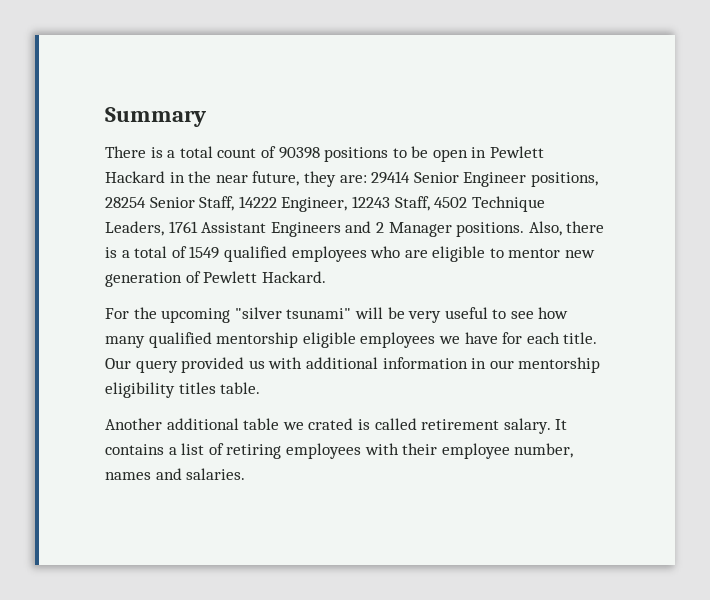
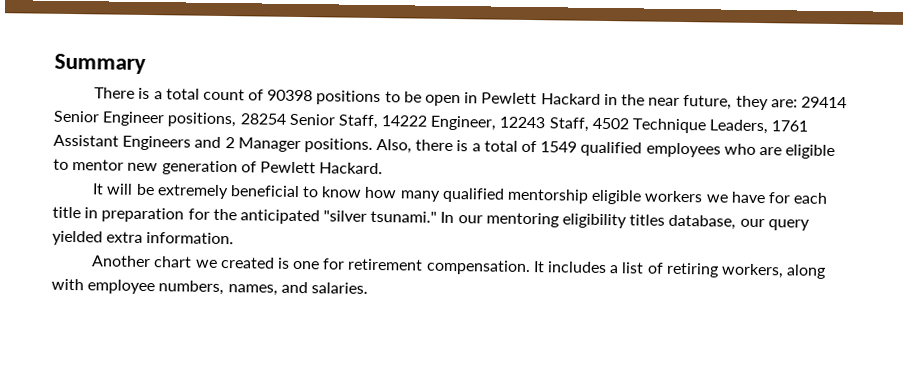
- For the upcoming "silver tsunami" will be very useful to see how many qualified mentorship eligible employees we have for each title. Our query provided us with additional information in our mentorship eligibility titles table.
- Another additional table we crated is called retirement salary. It contains a list of retiring employees with their employee number, names and salaries.
+ It will be extremely beneficial to know how many qualified mentorship eligible workers we have for each title in preparation for the anticipated "silver tsunami." In our mentoring eligibility titles database, our query yielded extra information.
+ Another chart we created is one for retirement compensation. It includes a list of retiring workers, along with employee numbers, names, and salaries.

